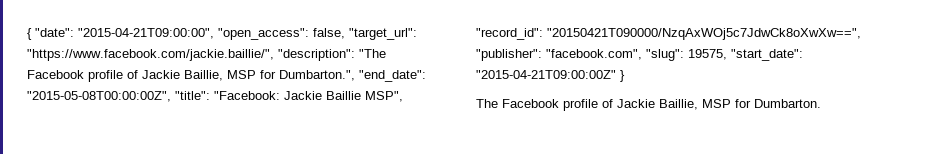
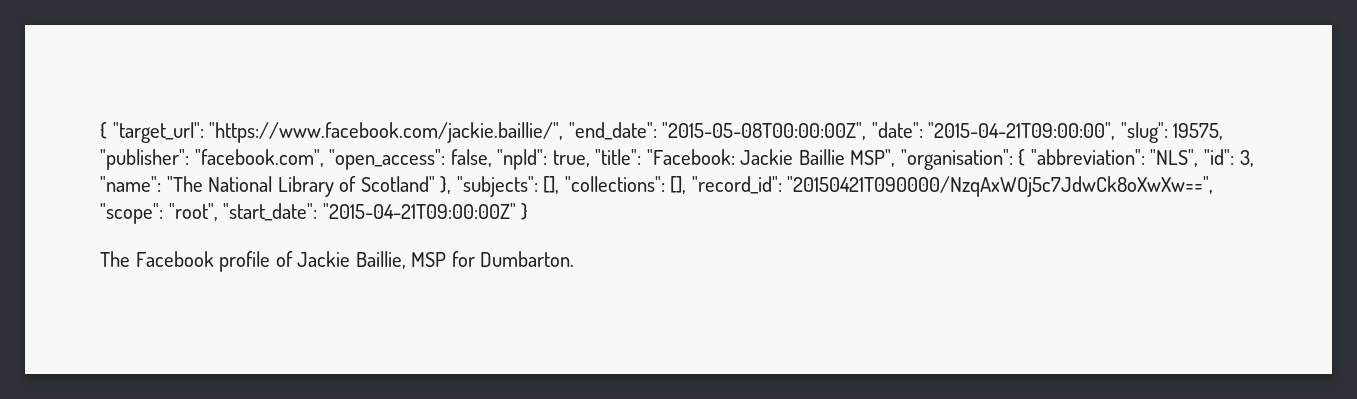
- { "date": "2015-04-21T09:00:00", "open_access": false, "target_url": "https://www.facebook.com/jackie.baillie/", "description": "The Facebook profile of Jackie Baillie, MSP for Dumbarton.", "end_date": "2015-05-08T00:00:00Z", "title": "Facebook: Jackie Baillie MSP", "record_id": "20150421T090000/NzqAxWOj5c7JdwCk8oXwXw==", "publisher": "facebook.com", "slug": 19575, "start_date": "2015-04-21T09:00:00Z" }
+ { "target_url": "https://www.facebook.com/jackie.baillie/", "end_date": "2015-05-08T00:00:00Z", "date": "2015-04-21T09:00:00", "slug": 19575, "publisher": "facebook.com", "open_access": false, "npld": true, "title": "Facebook: Jackie Baillie MSP", "organisation": { "abbreviation": "NLS", "id": 3, "name": "The National Library of Scotland" }, "subjects": [], "collections": [], "record_id": "20150421T090000/NzqAxWOj5c7JdwCk8oXwXw==", "scope": "root", "start_date": "2015-04-21T09:00:00Z" }

